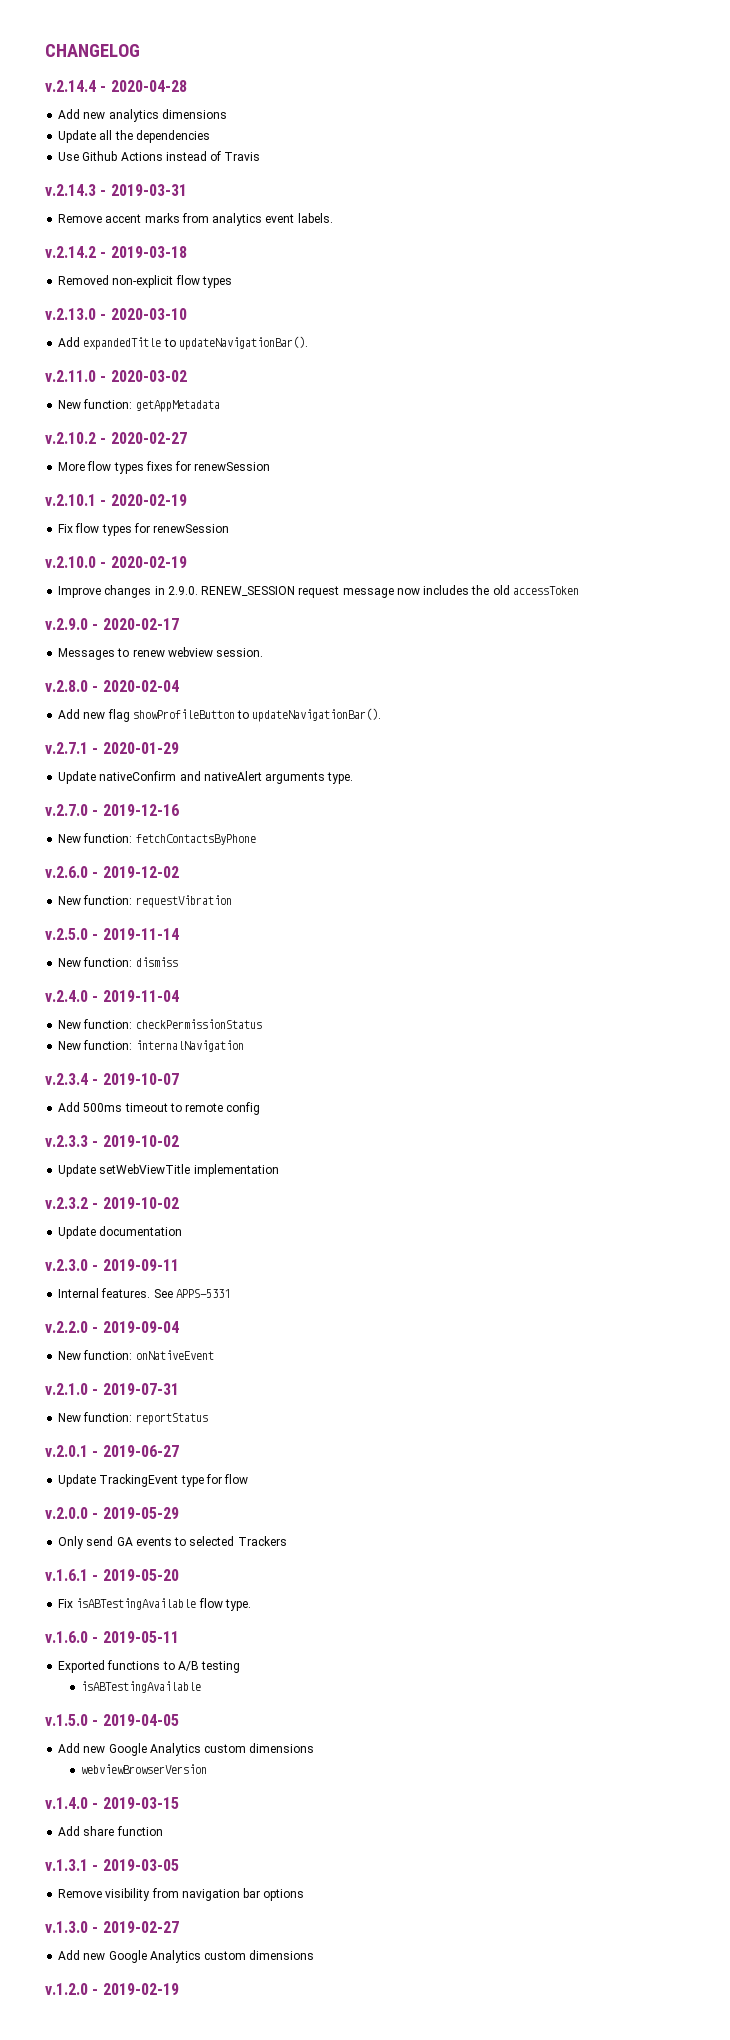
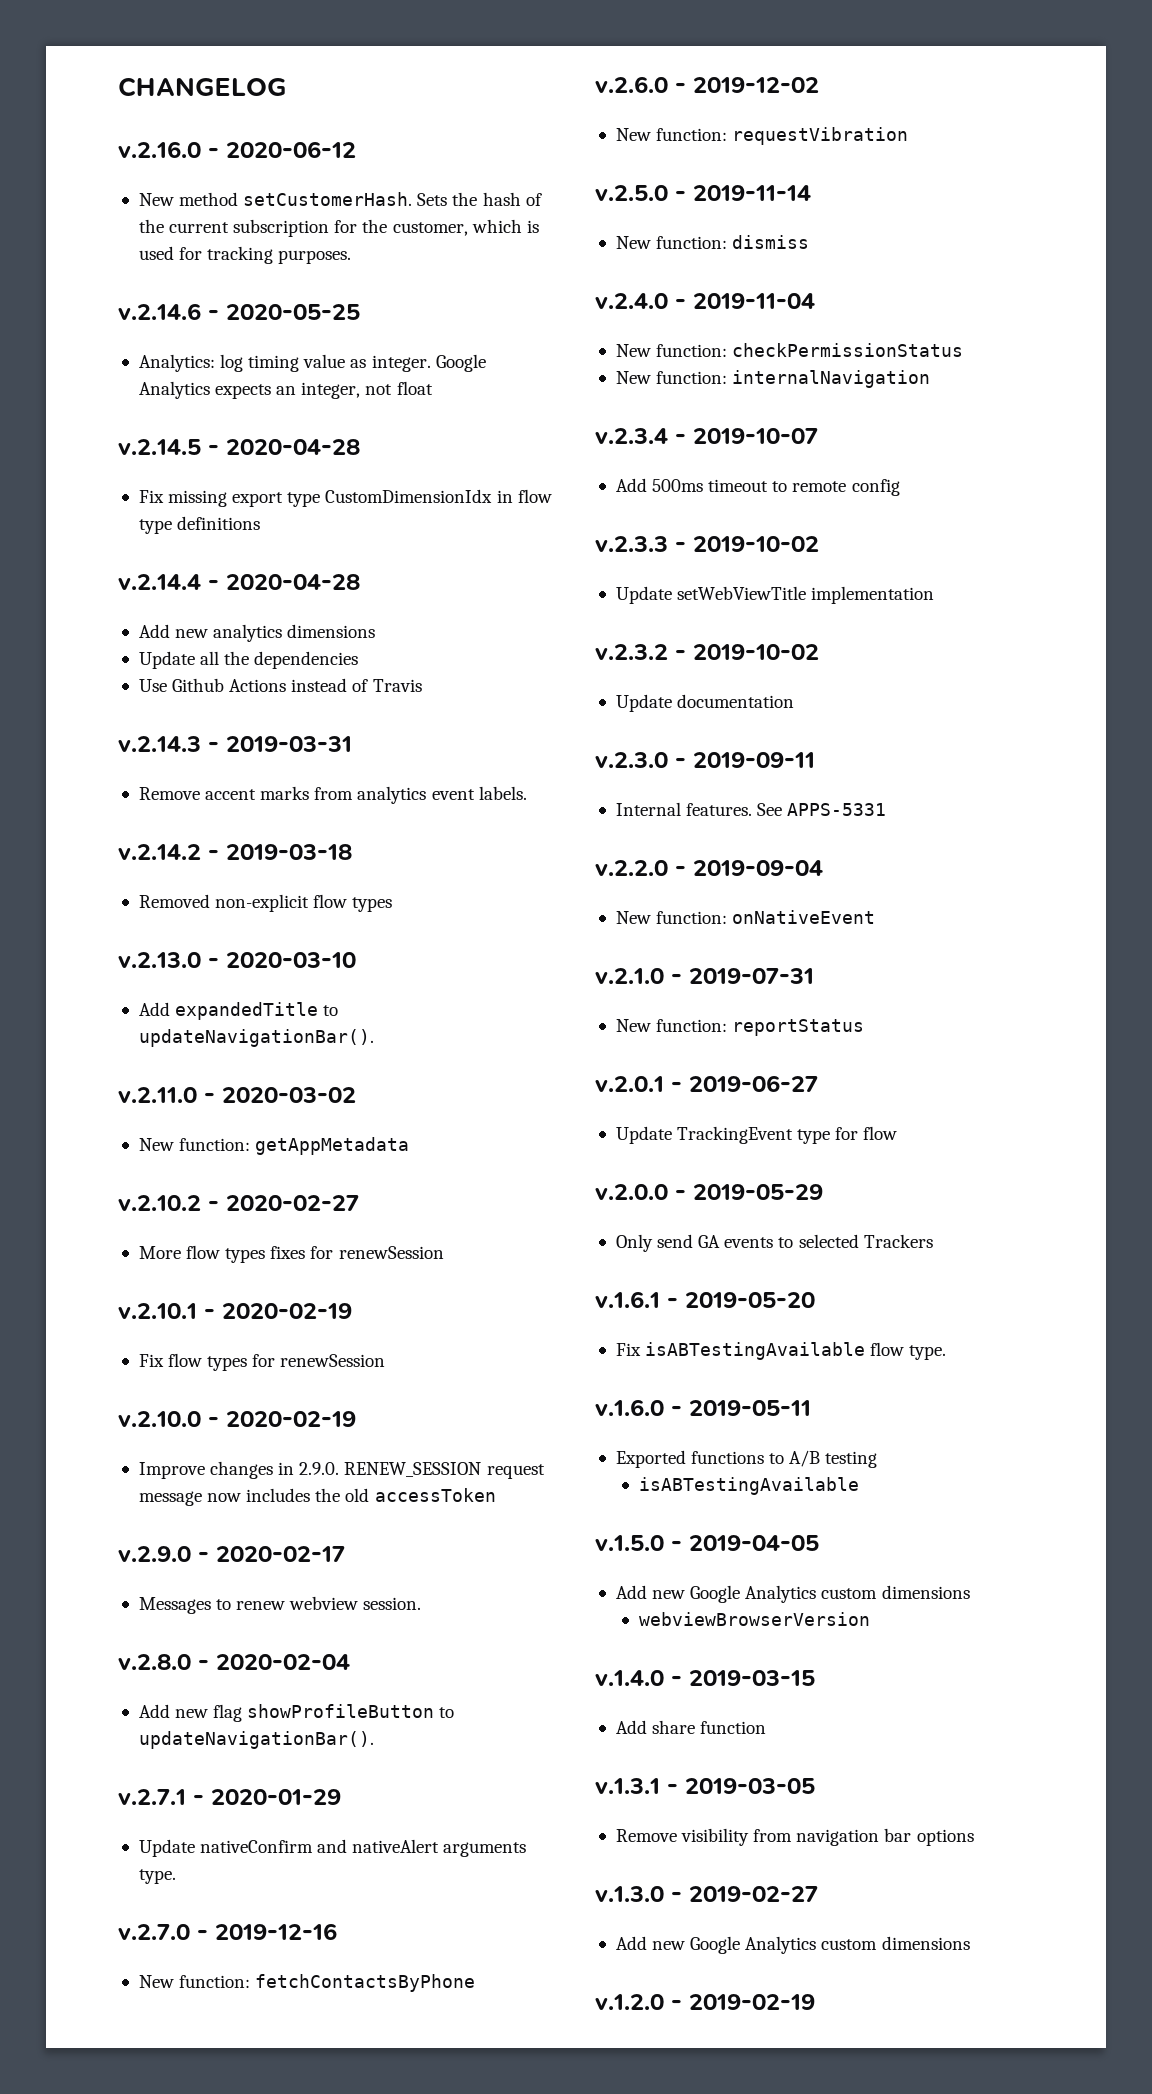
+ v.2.16.0 - 2020-06-12
+ New method setCustomerHash. Sets the hash of the current subscription for the customer, which is used for tracking purposes.
+ v.2.14.6 - 2020-05-25
+ Analytics: log timing value as integer. Google Analytics expects an integer, not float
+ v.2.14.5 - 2020-04-28
+ Fix missing export type CustomDimensionIdx in flow type definitions

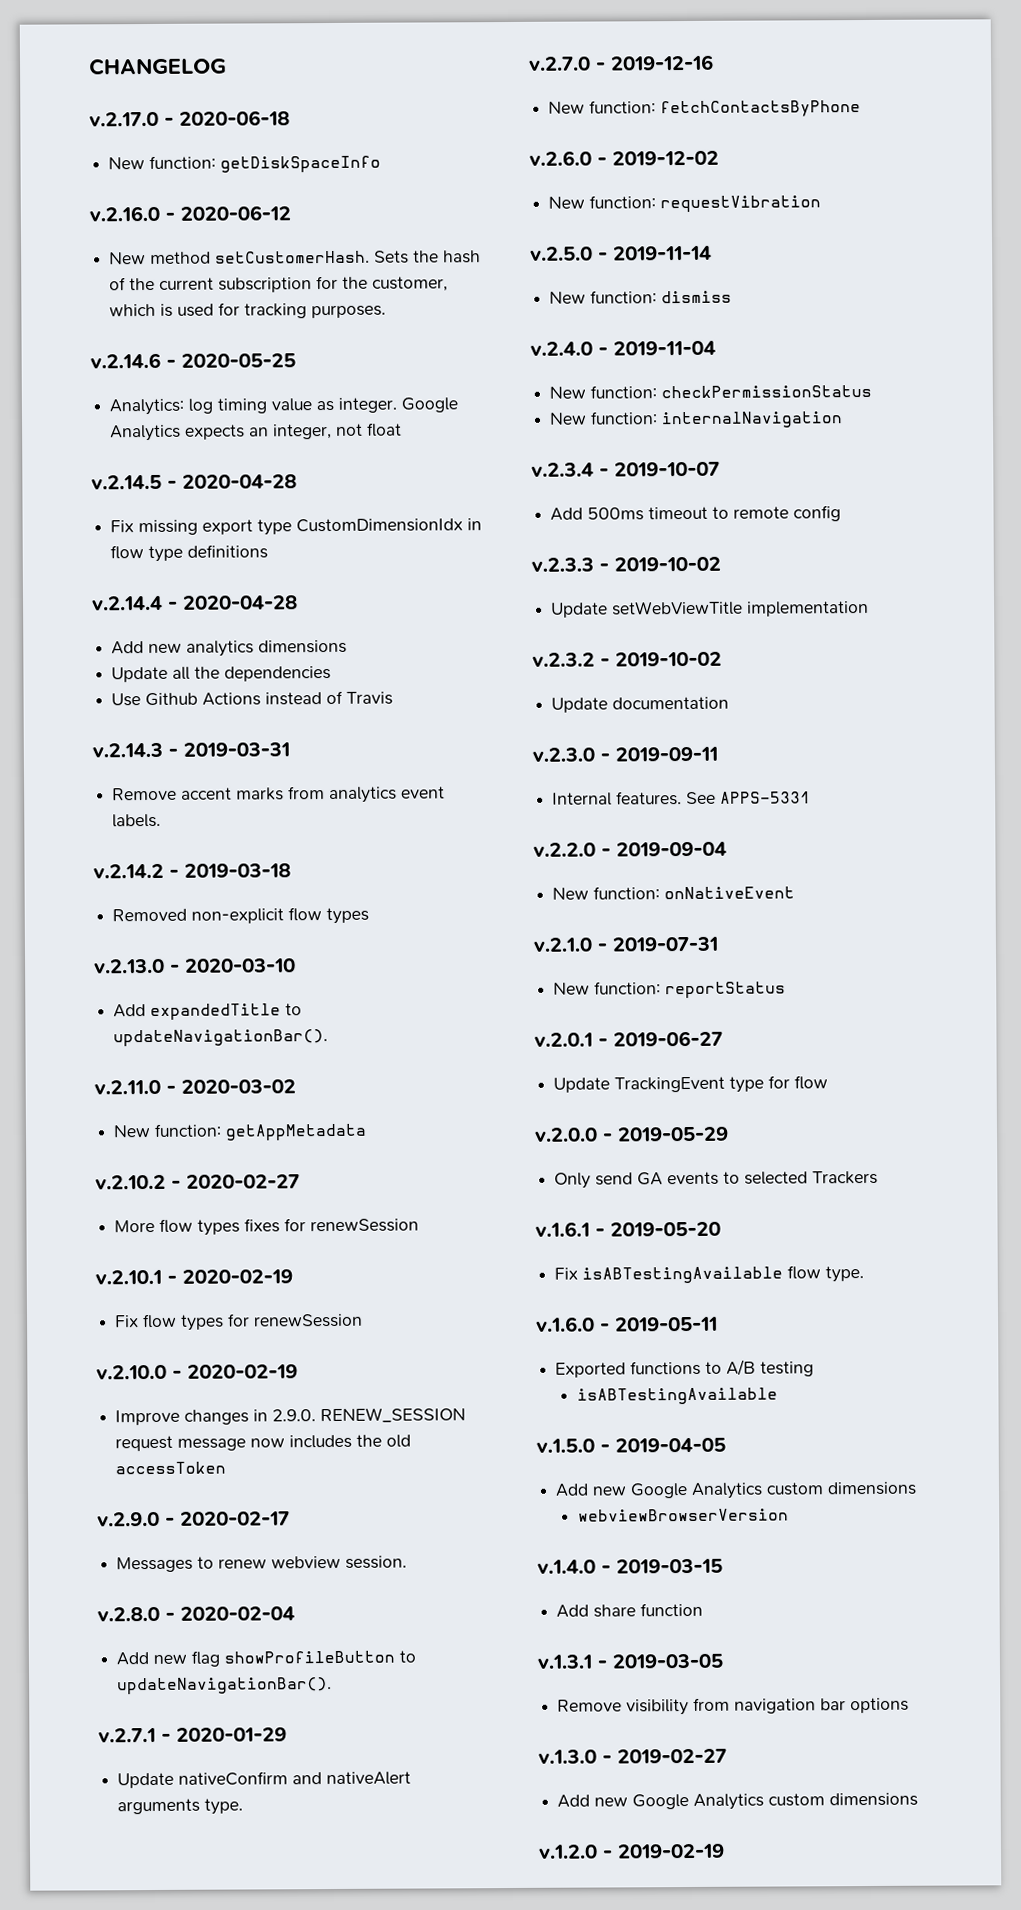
+ v.2.17.0 - 2020-06-18
+ New function: getDiskSpaceInfo

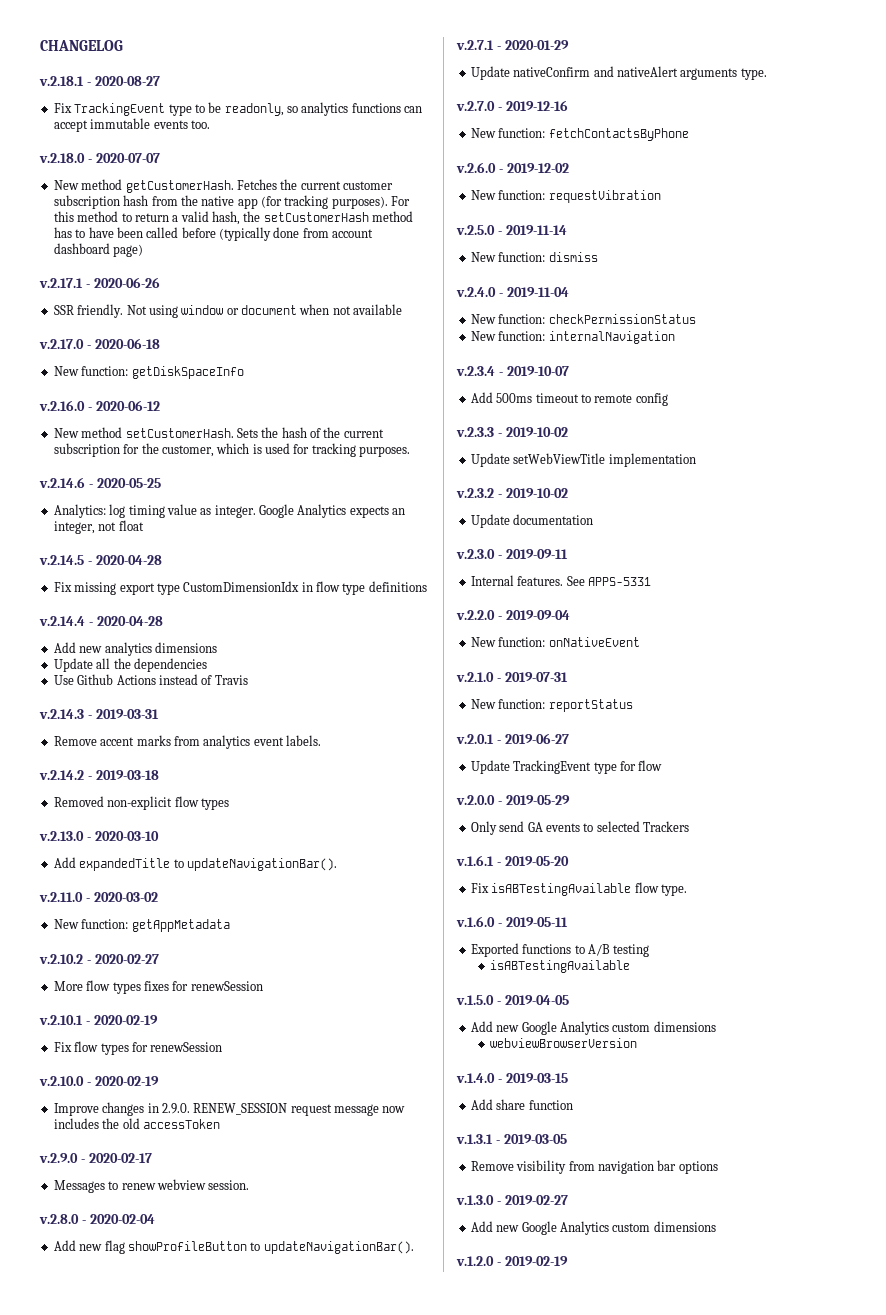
+ v.2.18.1 - 2020-08-27
+ Fix TrackingEvent type to be readonly, so analytics functions can accept immutable events too.
+ v.2.18.0 - 2020-07-07
+ New method getCustomerHash. Fetches the current customer subscription hash from the native app (for tracking purposes). For this method to return a valid hash, the setCustomerHash method has to have been called before (typically done from account dashboard page)
+ v.2.17.1 - 2020-06-26
+ SSR friendly. Not using window or document when not available

